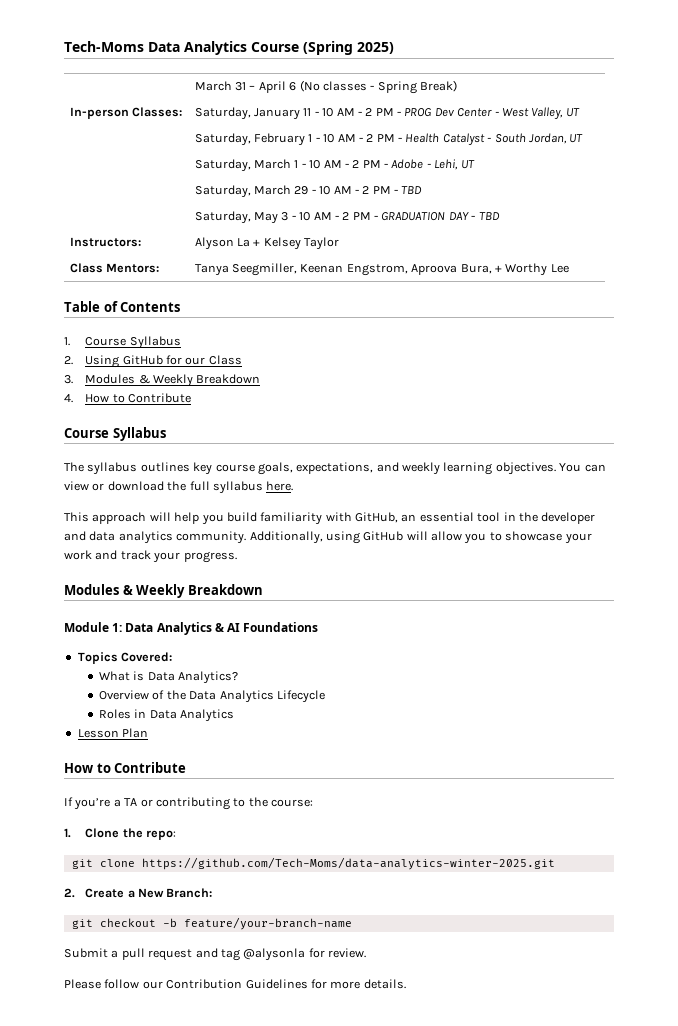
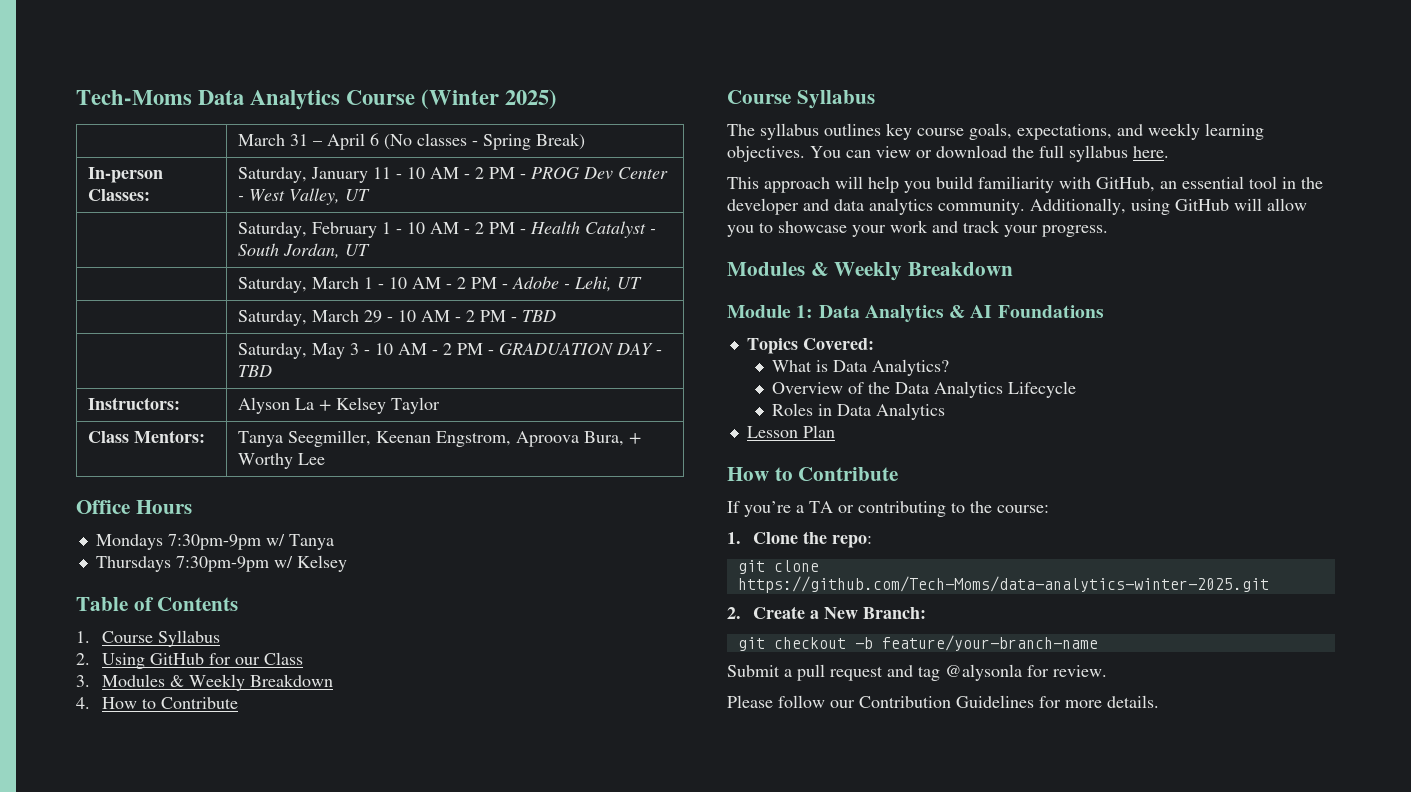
- Tech-Moms Data Analytics Course (Spring 2025)
+ Tech-Moms Data Analytics Course (Winter 2025)
+ Office Hours
+ Mondays 7:30pm-9pm w/ Tanya
+ Thursdays 7:30pm-9pm w/ Kelsey

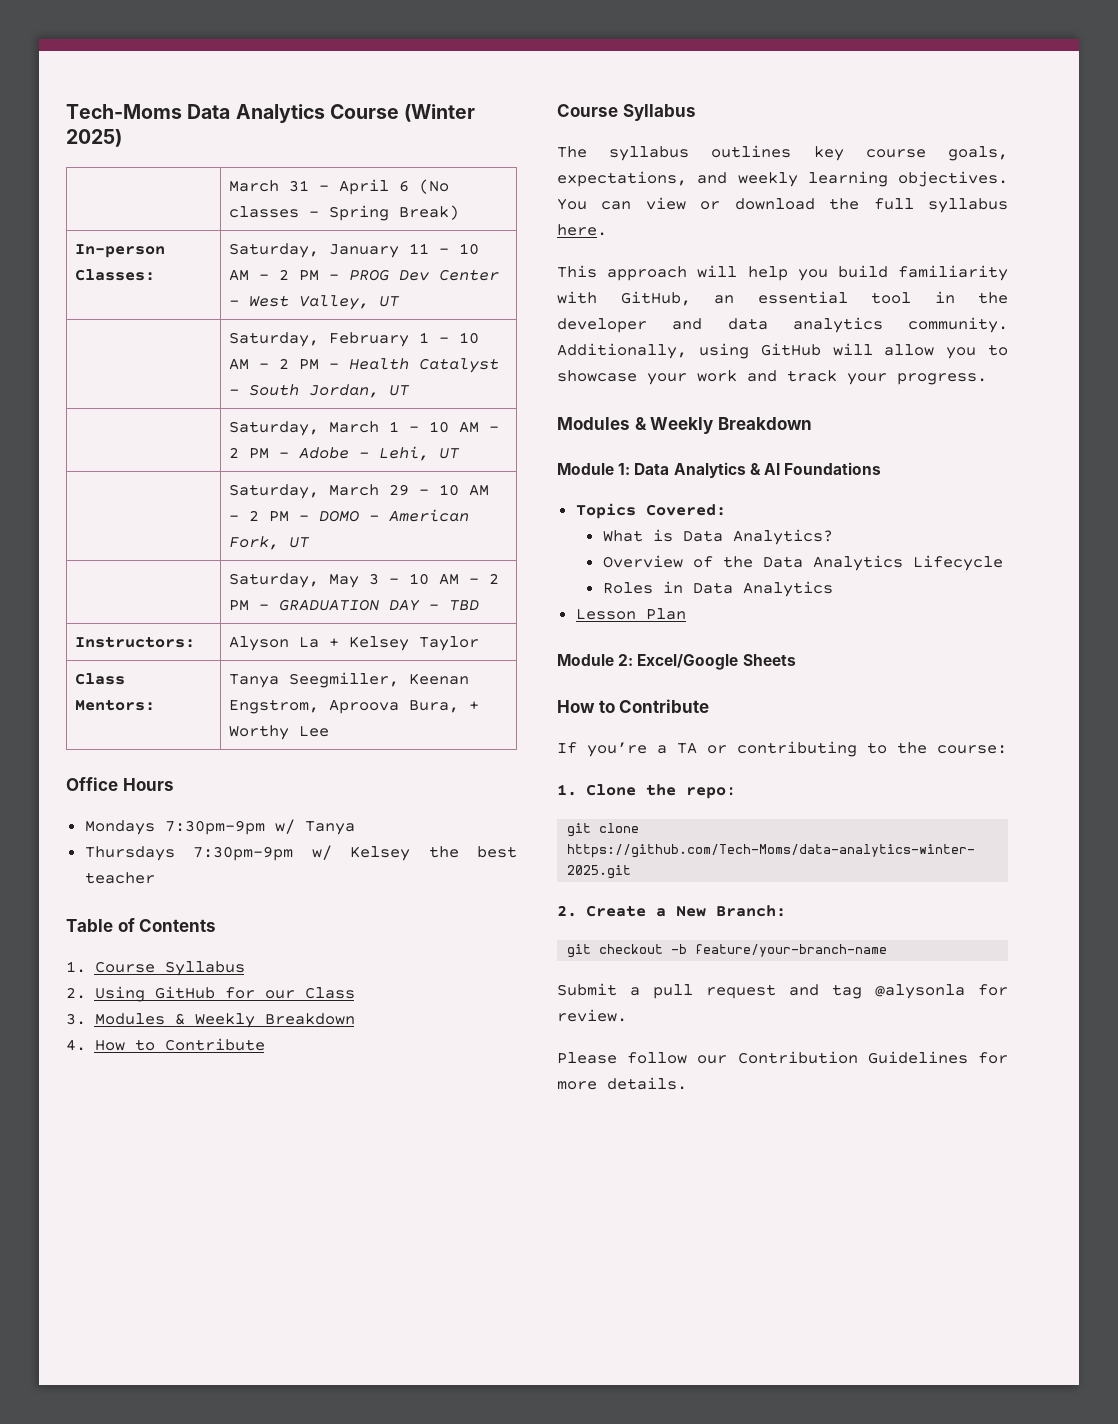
- | Saturday, March 29 - 10 AM - 2 PM - TBD
+ | Saturday, March 29 - 10 AM - 2 PM - DOMO - American Fork, UT
- Thursdays 7:30pm-9pm w/ Kelsey
+ Thursdays 7:30pm-9pm w/ Kelsey the best teacher
+ Module 2: Excel/Google Sheets

